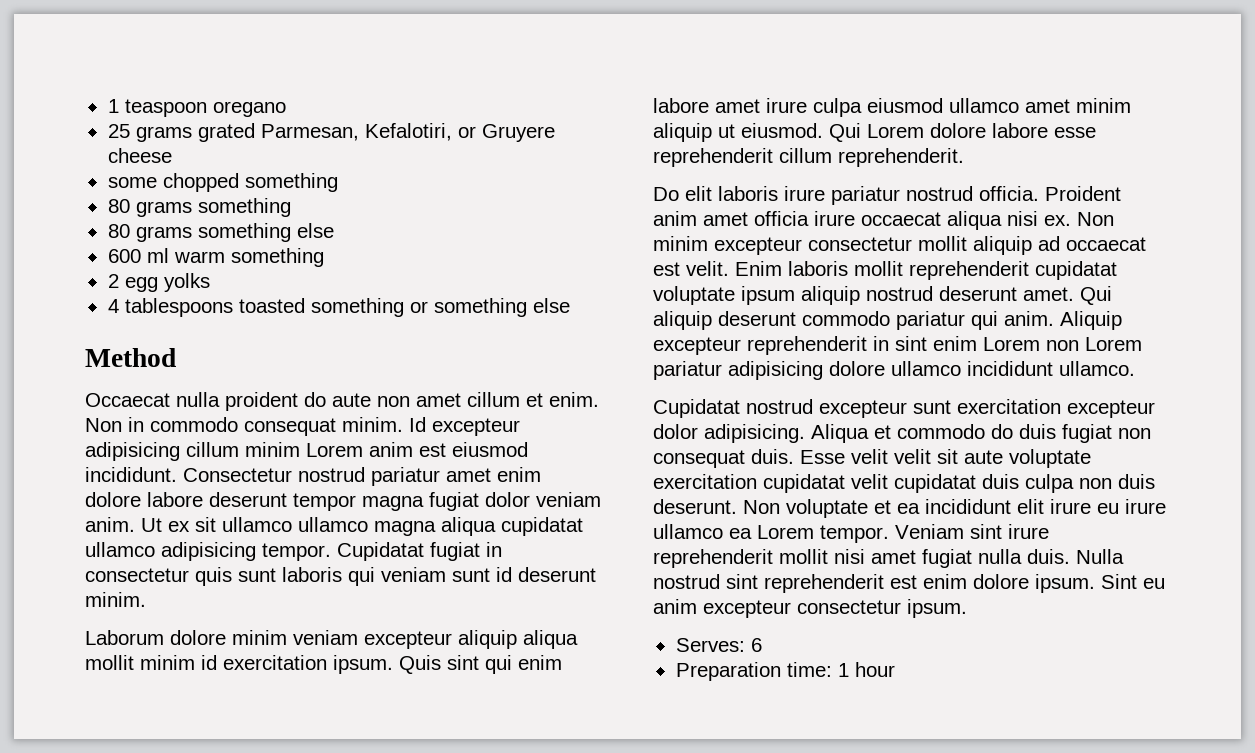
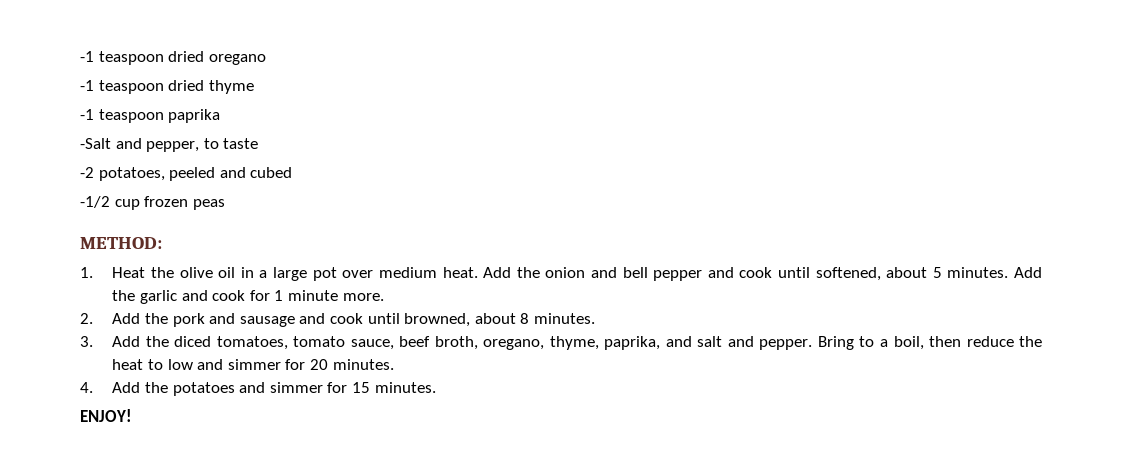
- 1 teaspoon oregano
- 25 grams grated Parmesan, Kefalotiri, or Gruyere cheese
- some chopped something
- 80 grams something
- 80 grams something else
- 600 ml warm something
- 2 egg yolks
- 4 tablespoons toasted something or something else
- Method
- Occaecat nulla proident do aute non amet cillum et enim. Non in commodo consequat minim. Id excepteur adipisicing cillum minim Lorem anim est eiusmod incididunt. Consectetur nostrud pariatur amet enim dolore labore deserunt tempor magna fugiat dolor veniam anim. Ut ex sit ullamco ullamco magna aliqua cupidatat ullamco adipisicing tempor. Cupidatat fugiat in consectetur quis sunt laboris qui veniam sunt id deserunt minim.
- Laborum dolore minim veniam excepteur aliquip aliqua mollit minim id exercitation ipsum. Quis sint qui enim labore amet irure culpa eiusmod ullamco amet minim aliquip ut eiusmod. Qui Lorem dolore labore esse reprehenderit cillum reprehenderit.
- Do elit laboris irure pariatur nostrud officia. Proident anim amet officia irure occaecat aliqua nisi ex. Non minim excepteur consectetur mollit aliquip ad occaecat est velit. Enim laboris mollit reprehenderit cupidatat voluptate ipsum aliquip nostrud deserunt amet. Qui aliquip deserunt commodo pariatur qui anim. Aliquip excepteur reprehenderit in sint enim Lorem non Lorem pariatur adipisicing dolore ullamco incididunt ullamco.
- Cupidatat nostrud excepteur sunt exercitation excepteur dolor adipisicing. Aliqua et commodo do duis fugiat non consequat duis. Esse velit velit sit aute voluptate exercitation cupidatat velit cupidatat duis culpa non duis deserunt. Non voluptate et ea incididunt elit irure eu irure ullamco ea Lorem tempor. Veniam sint irure reprehenderit mollit nisi amet fugiat nulla duis. Nulla nostrud sint reprehenderit est enim dolore ipsum. Sint eu anim excepteur consectetur ipsum.
- Serves: 6
- Preparation time: 1 hour
+ -1 teaspoon dried oregano
+ -1 teaspoon dried thyme
+ -1 teaspoon paprika
+ -Salt and pepper, to taste
+ -2 potatoes, peeled and cubed
+ -1/2 cup frozen peas
+ METHOD:
+ 1. Heat the olive oil in a large pot over medium heat. Add the onion and bell pepper and cook until softened, about 5 minutes. Add the garlic and cook for 1 minute more.
+ 2. Add the pork and sausage and cook until browned, about 8 minutes.
+ 3. Add the diced tomatoes, tomato sauce, beef broth, oregano, thyme, paprika, and salt and pepper. Bring to a boil, then reduce the heat to low and simmer for 20 minutes.
+ 4. Add the potatoes and simmer for 15 minutes.
+ ENJOY!

